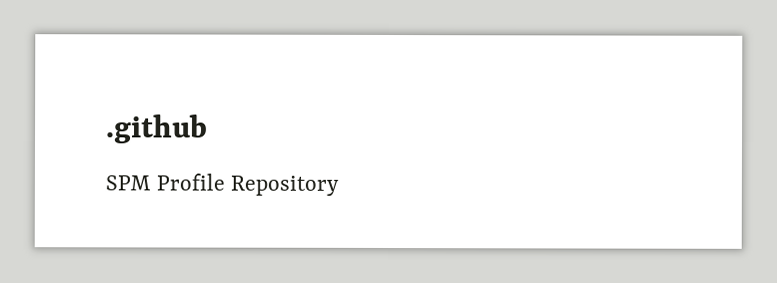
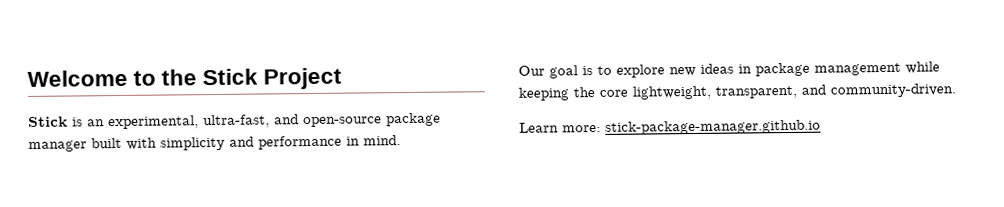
- .github
- SPM Profile Repository
+ Welcome to the Stick Project
+ Stick is an experimental, ultra-fast, and open-source package manager built with simplicity and performance in mind.
+ Our goal is to explore new ideas in package management while keeping the core lightweight, transparent, and community-driven.
+ Learn more: stick-package-manager.github.io

